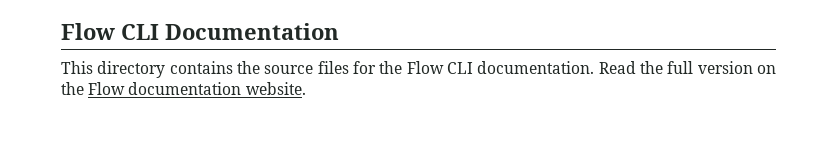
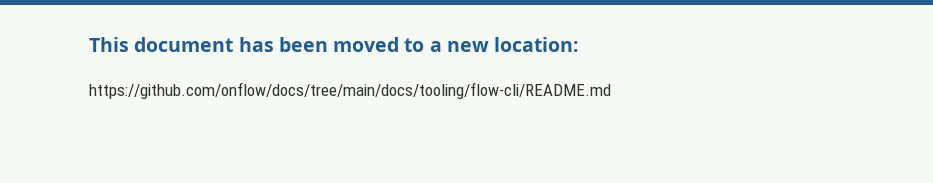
- Flow CLI Documentation
- This directory contains the source files for the Flow CLI documentation. Read the full version on the Flow documentation website.
+ This document has been moved to a new location:
+ https://github.com/onflow/docs/tree/main/docs/tooling/flow-cli/README.md

